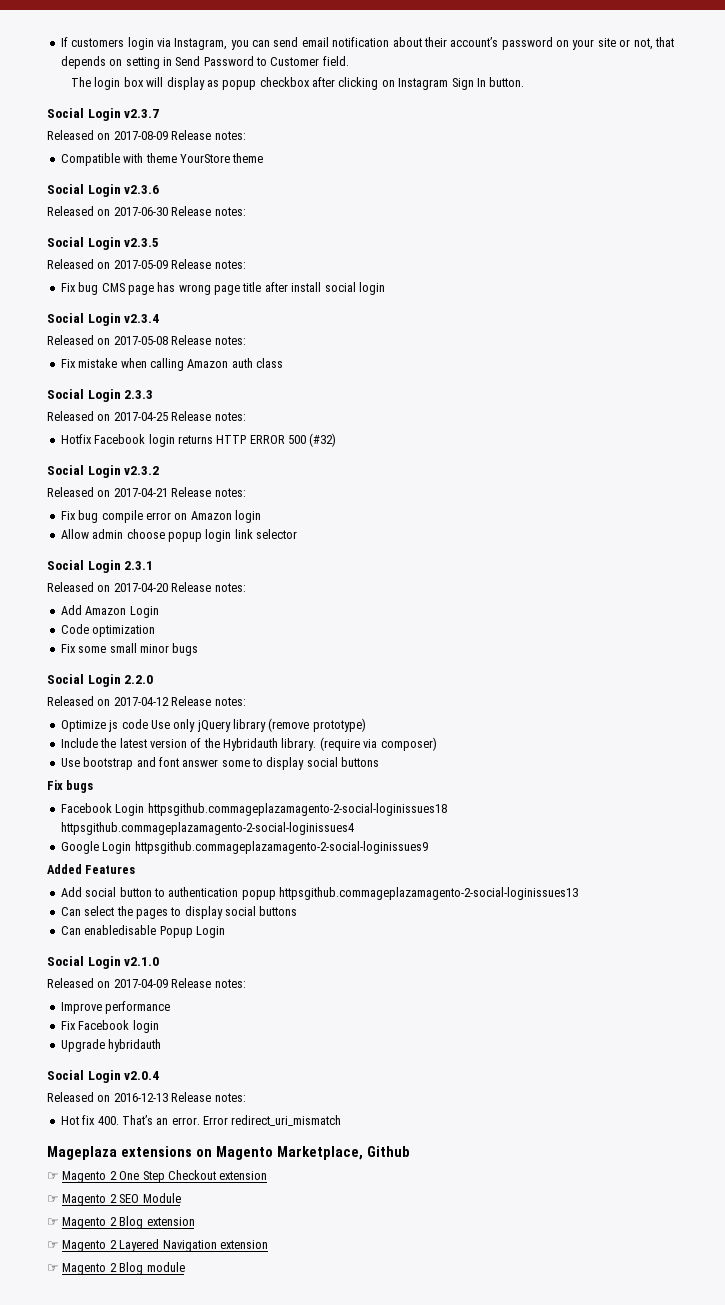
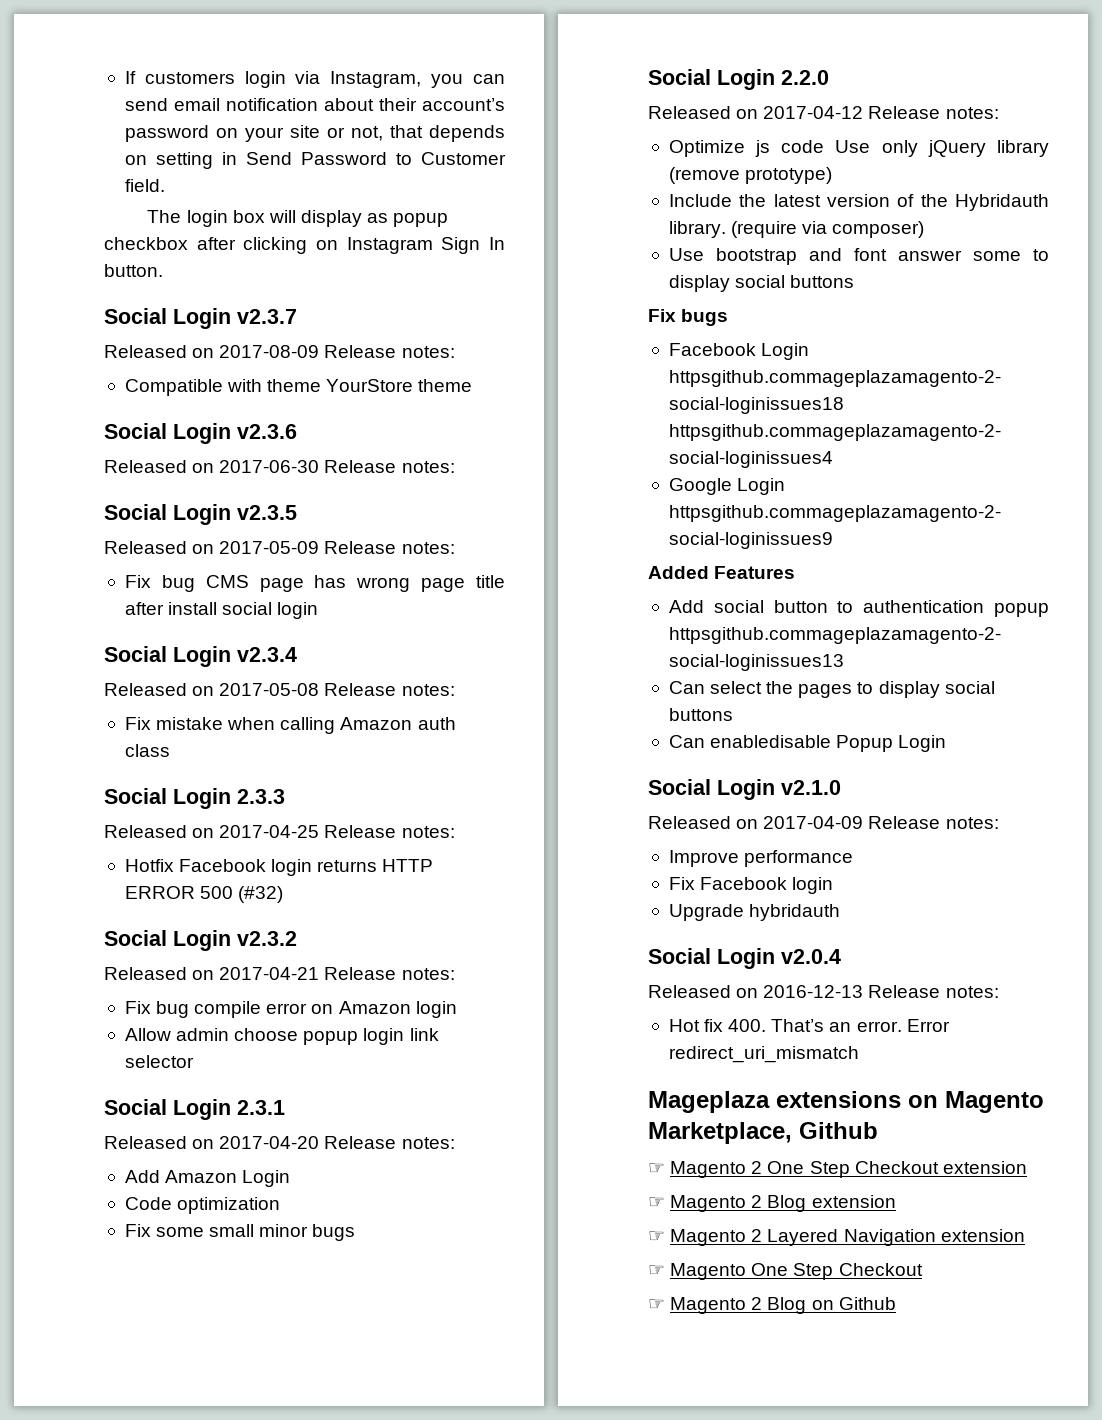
- ☞ Magento 2 SEO Module
- ☞ Magento 2 Blog module
+ ☞ Magento One Step Checkout
+ ☞ Magento 2 Blog on Github

